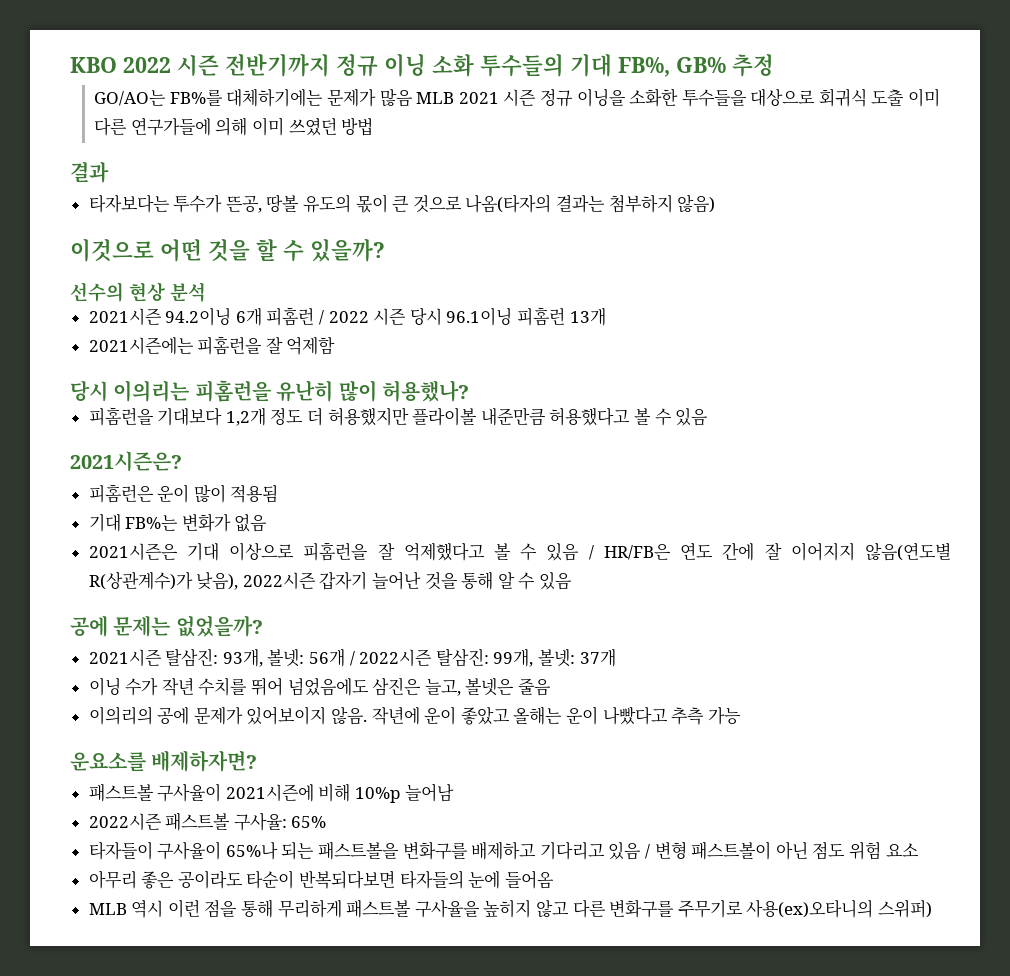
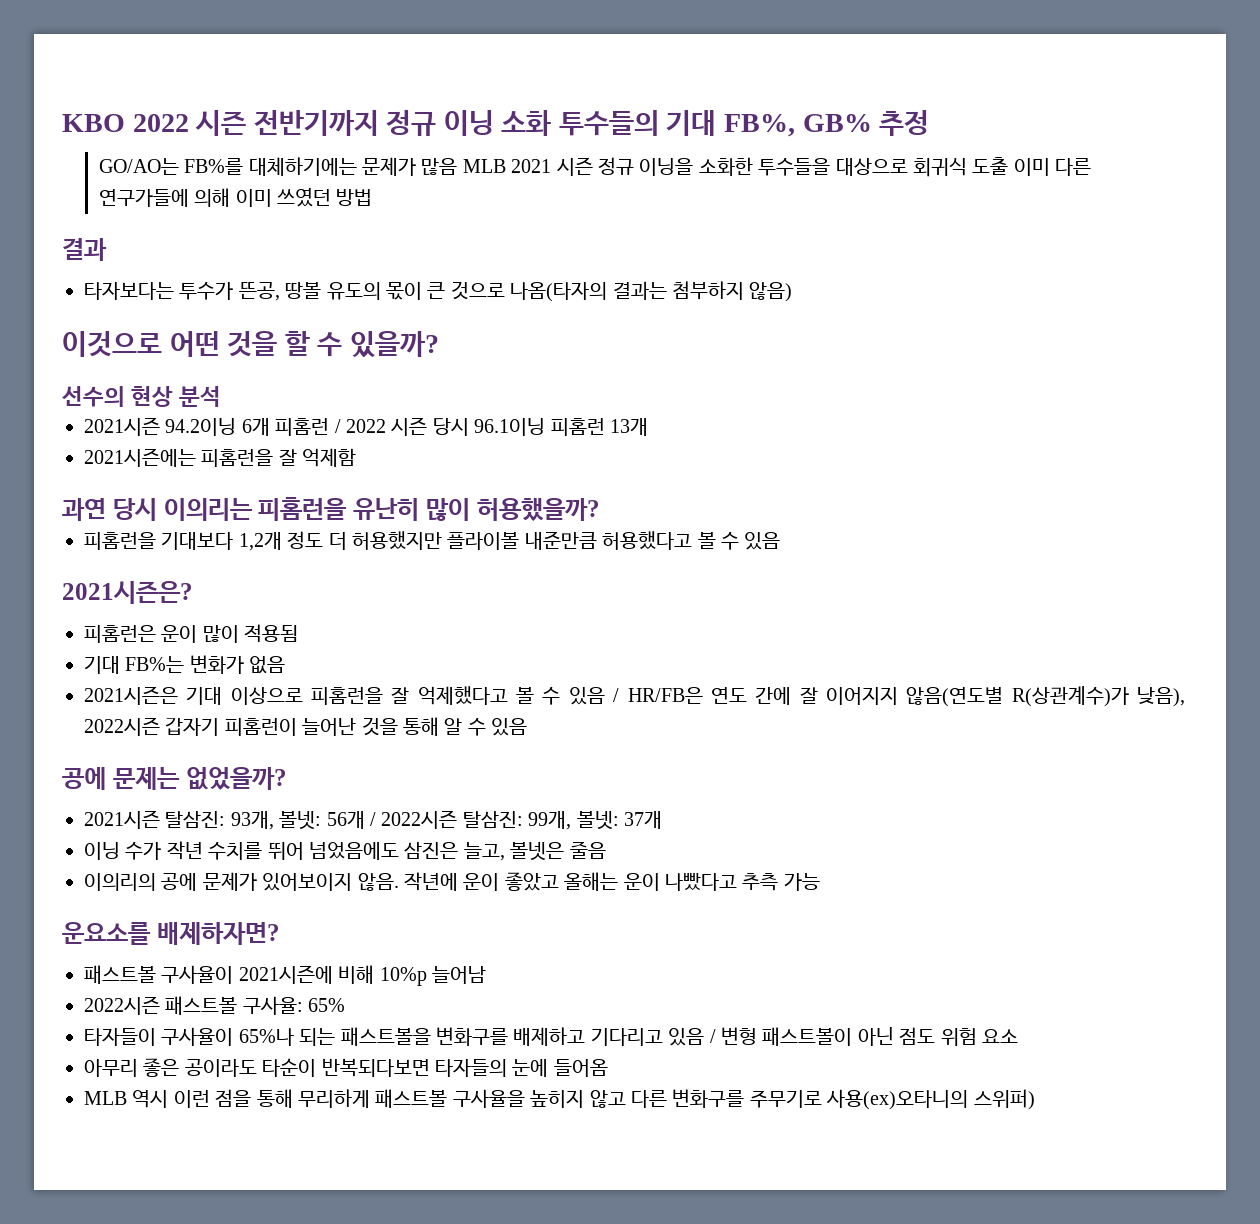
- 당시 이의리는 피홈런을 유난히 많이 허용했나?
+ 과연 당시 이의리는 피홈런을 유난히 많이 허용했을까?
- 2021시즌은 기대 이상으로 피홈런을 잘 억제했다고 볼 수 있음 / HR/FB은 연도 간에 잘 이어지지 않음(연도별 R(상관계수)가 낮음), 2022시즌 갑자기 늘어난 것을 통해 알 수 있음
+ 2021시즌은 기대 이상으로 피홈런을 잘 억제했다고 볼 수 있음 / HR/FB은 연도 간에 잘 이어지지 않음(연도별 R(상관계수)가 낮음), 2022시즌 갑자기 피홈런이 늘어난 것을 통해 알 수 있음

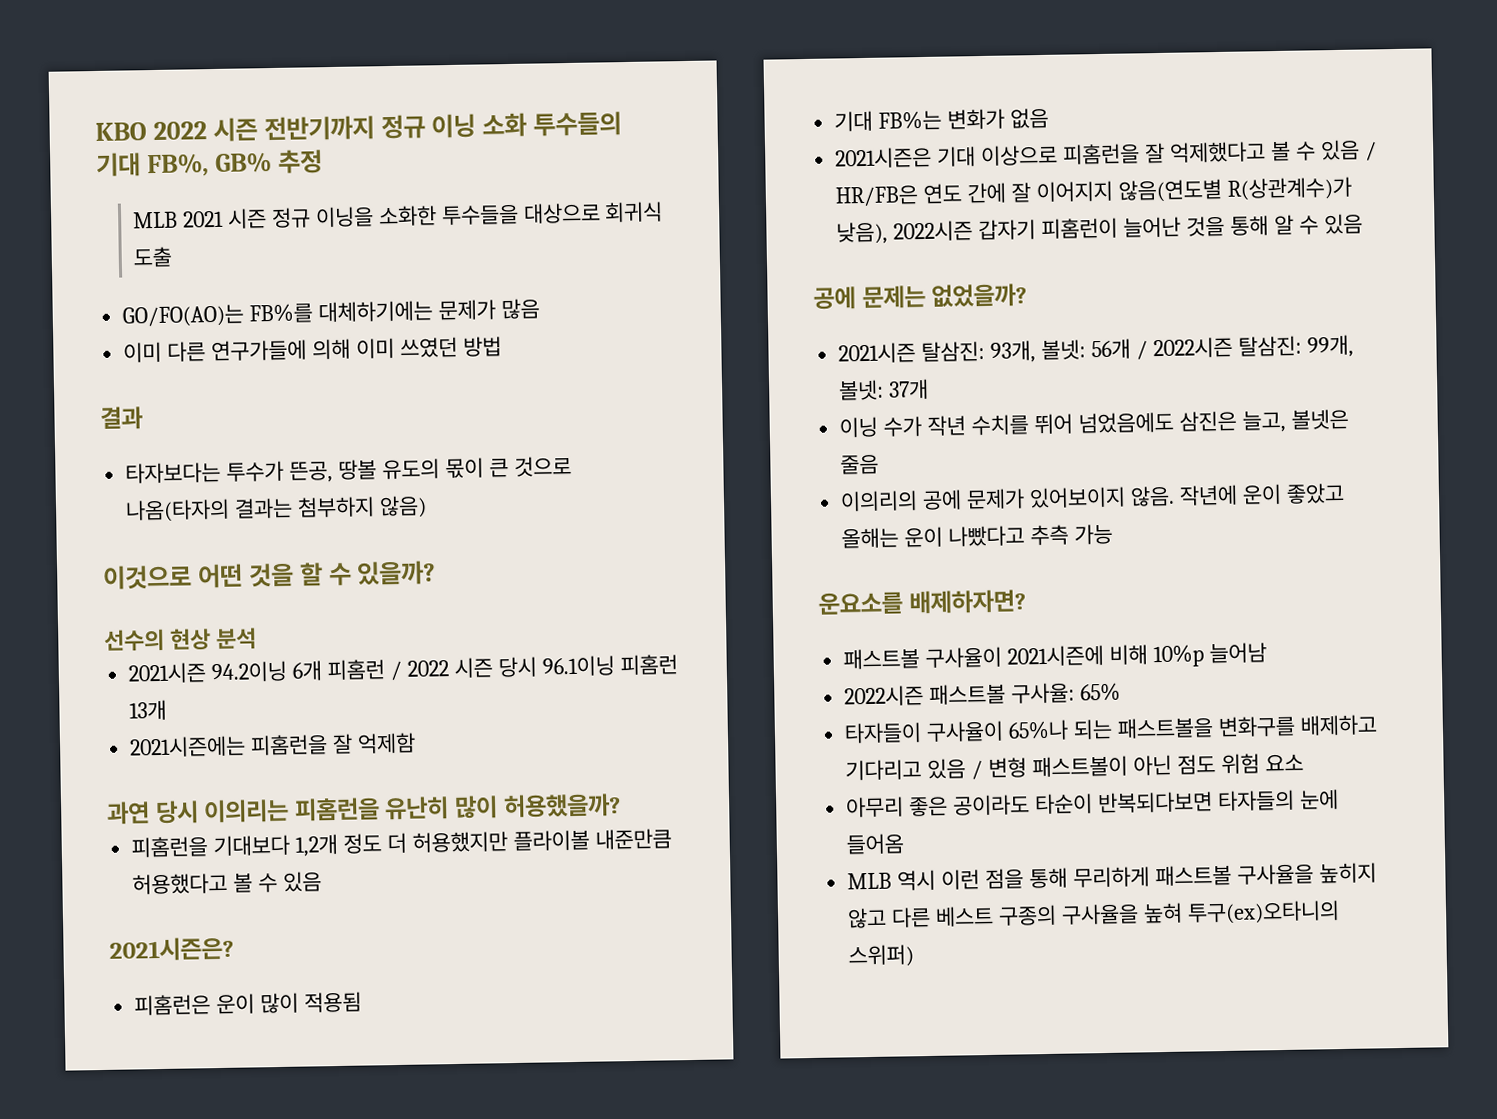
- GO/AO는 FB%를 대체하기에는 문제가 많음 MLB 2021 시즌 정규 이닝을 소화한 투수들을 대상으로 회귀식 도출 이미 다른 연구가들에 의해 이미 쓰였던 방법
+ MLB 2021 시즌 정규 이닝을 소화한 투수들을 대상으로 회귀식 도출
+ GO/FO(AO)는 FB%를 대체하기에는 문제가 많음
+ 이미 다른 연구가들에 의해 이미 쓰였던 방법
- MLB 역시 이런 점을 통해 무리하게 패스트볼 구사율을 높히지 않고 다른 변화구를 주무기로 사용(ex)오타니의 스위퍼)
+ MLB 역시 이런 점을 통해 무리하게 패스트볼 구사율을 높히지 않고 다른 베스트 구종의 구사율을 높혀 투구(ex)오타니의 스위퍼)

